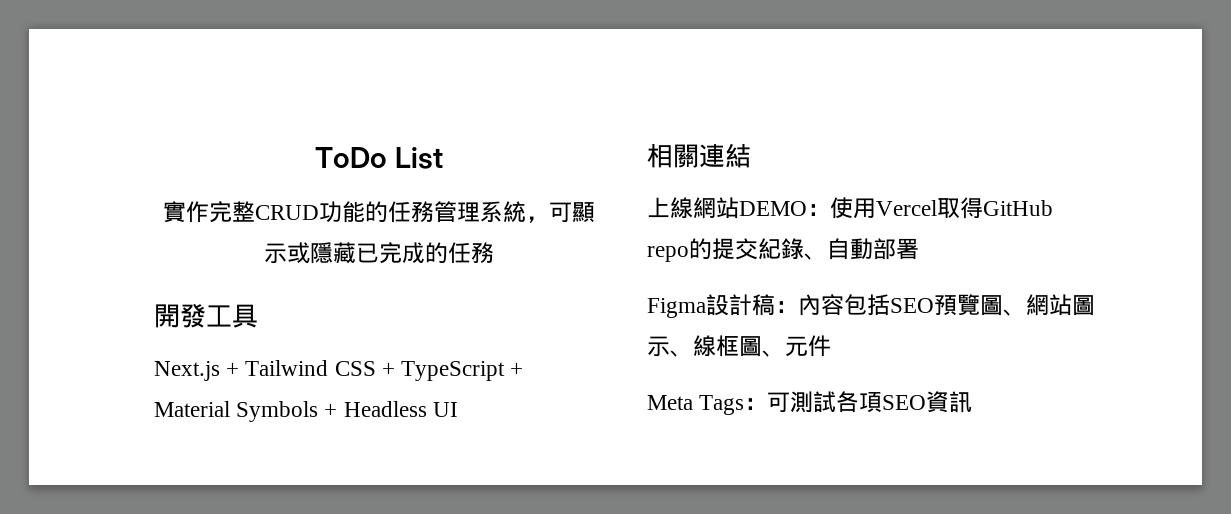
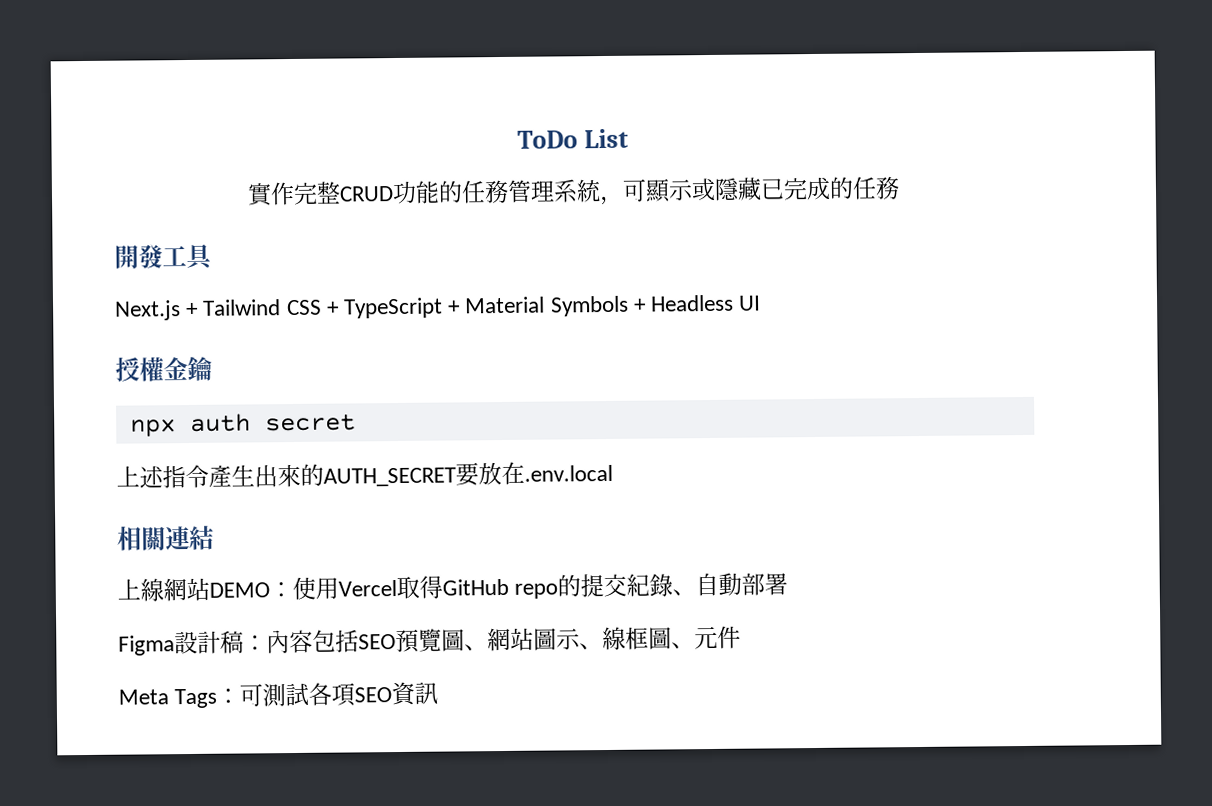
+ 授權金鑰
+ npx auth secret
+ 上述指令產生出來的AUTH_SECRET要放在.env.local

